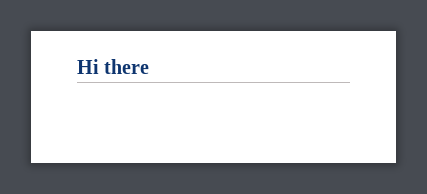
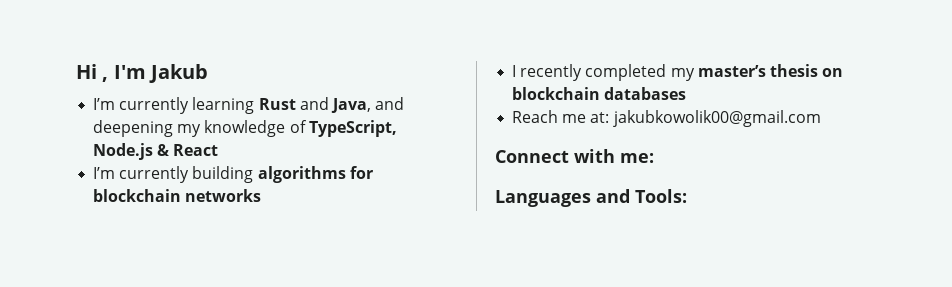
- Hi there
+ Hi , I'm Jakub
+ I’m currently learning Rust and Java, and deepening my knowledge of TypeScript, Node.js & React
+ I’m currently building algorithms for blockchain networks
+ I recently completed my master’s thesis on blockchain databases
+ Reach me at: jakubkowolik00@gmail.com
+ Connect with me:
+ Languages and Tools:

